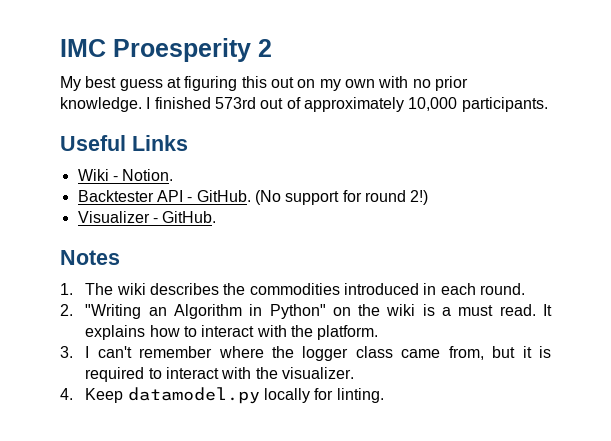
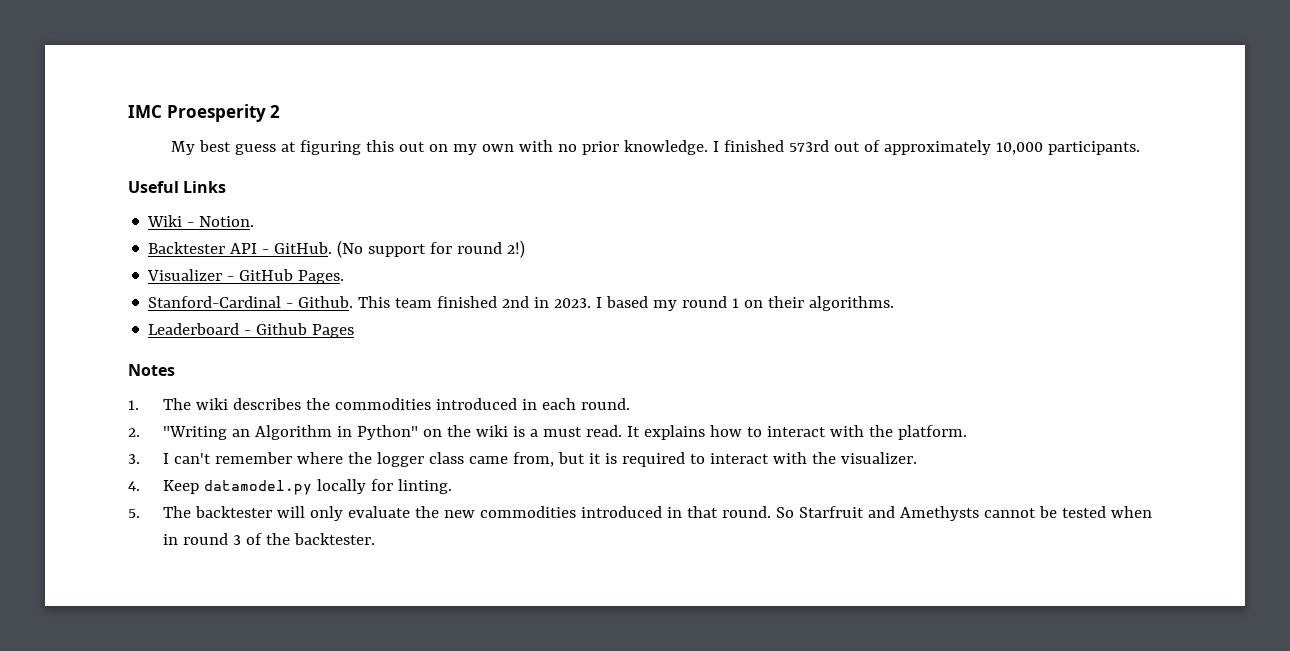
- Visualizer - GitHub.
+ Visualizer - GitHub Pages.
+ Stanford-Cardinal - Github. This team finished 2nd in 2023. I based my round 1 on their algorithms.
+ Leaderboard - Github Pages
+ 5. The backtester will only evaluate the new commodities introduced in that round. So Starfruit and Amethysts cannot be tested when in round 3 of the backtester.

